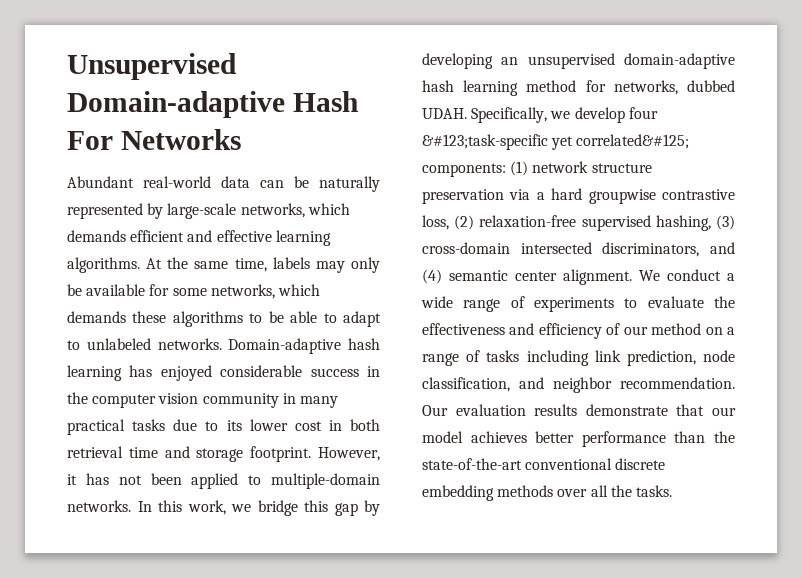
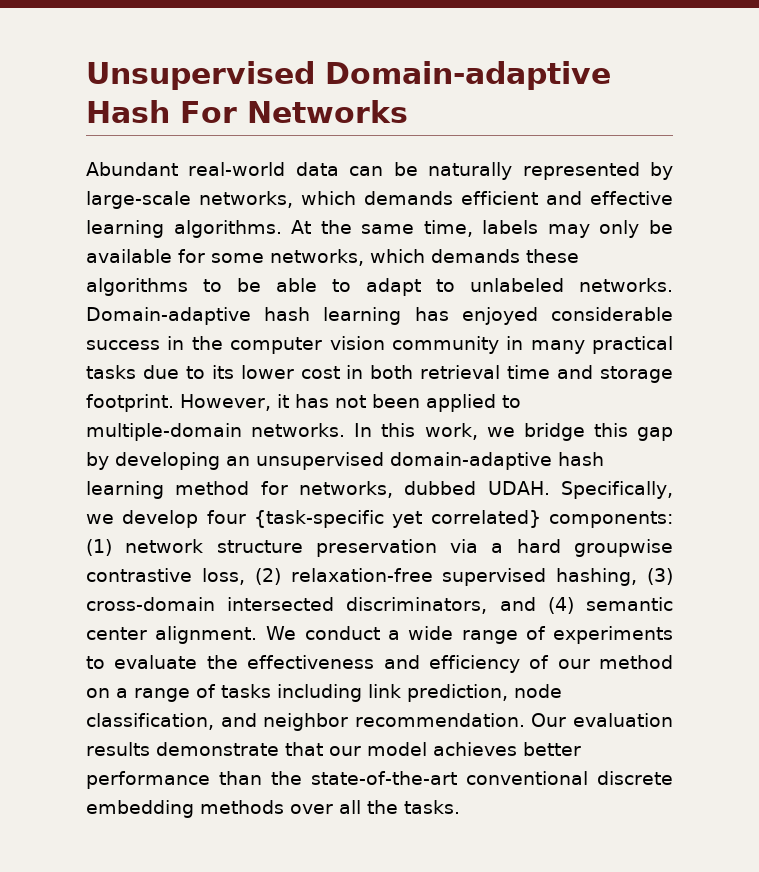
- Specifically, we develop four &#123;task-specific yet correlated&#125; components: (1) network structure preservation via a hard groupwise contrastive loss, (2) relaxation-free supervised hashing, (3) cross-domain intersected discriminators, and (4) semantic center alignment.
+ Specifically, we develop four {task-specific yet correlated} components: (1) network structure preservation via a hard groupwise contrastive loss, (2) relaxation-free supervised hashing, (3) cross-domain intersected discriminators, and (4) semantic center alignment.

